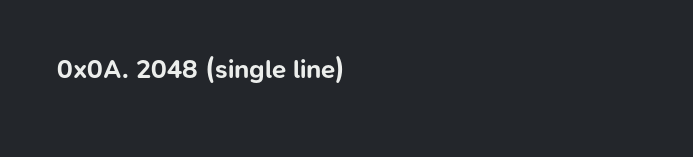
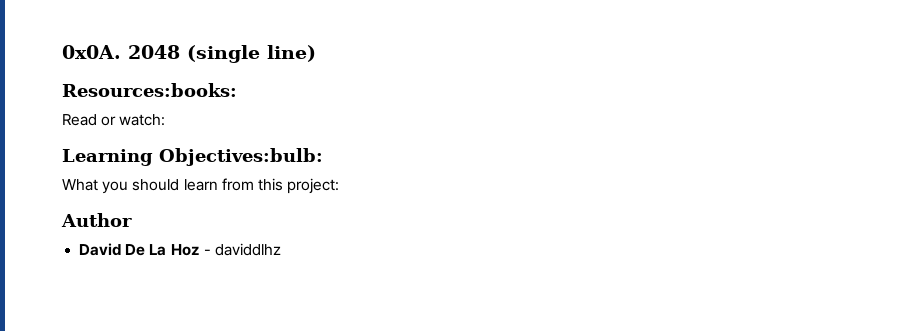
+ Resources:books:
+ Read or watch:
+ Learning Objectives:bulb:
+ What you should learn from this project:
+ Author
+ David De La Hoz - daviddlhz

